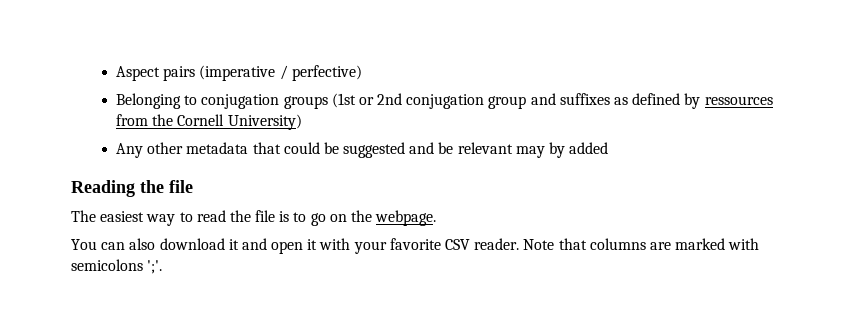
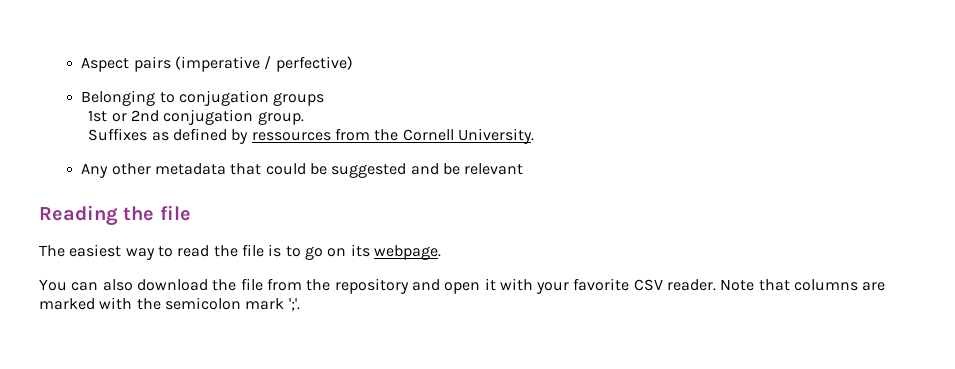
- Belonging to conjugation groups (1st or 2nd conjugation group and suffixes as defined by ressources from the Cornell University)
+ Belonging to conjugation groups
+ 1st or 2nd conjugation group.
+ Suffixes as defined by ressources from the Cornell University.
- Any other metadata that could be suggested and be relevant may by added
+ Any other metadata that could be suggested and be relevant
- The easiest way to read the file is to go on the webpage.
+ The easiest way to read the file is to go on its webpage.
- You can also download it and open it with your favorite CSV reader.
+ You can also download the file from the repository and open it with your favorite CSV reader.
- Note that columns are marked with semicolons ';'.
+ Note that columns are marked with the semicolon mark ';'.

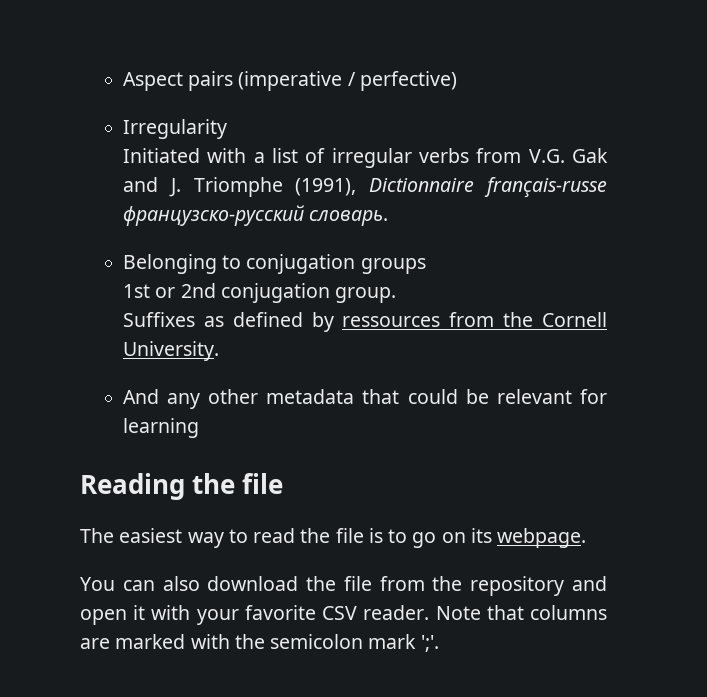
+ Irregularity
+ Initiated with a list of irregular verbs from V.G. Gak and J. Triomphe (1991), Dictionnaire français-russe французско-русский словарь.
- Any other metadata that could be suggested and be relevant
+ And any other metadata that could be relevant for learning

